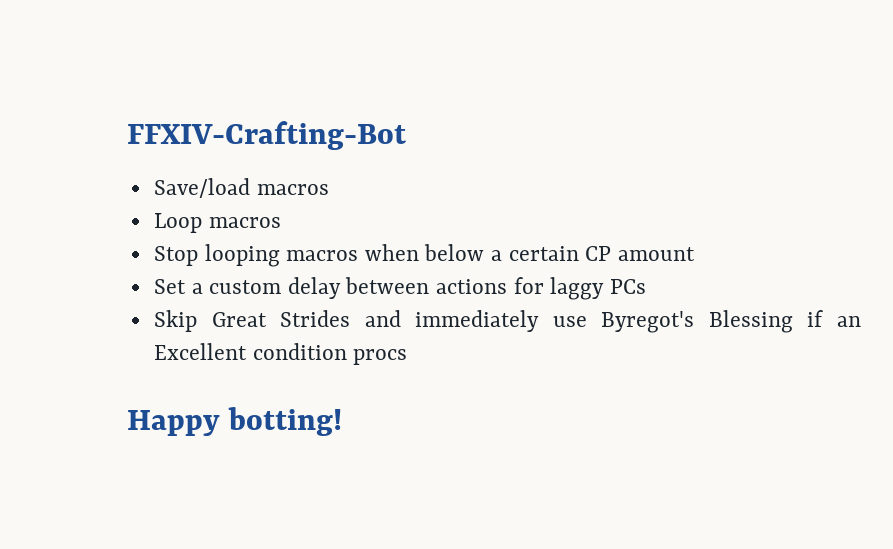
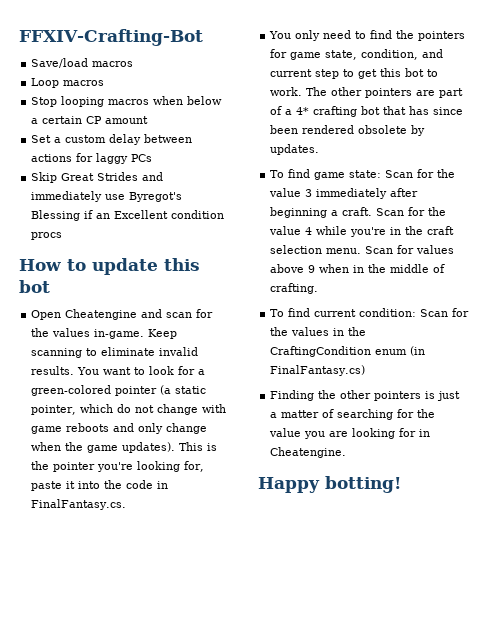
+ How to update this bot
+ Open Cheatengine and scan for the values in-game. Keep scanning to eliminate invalid results. You want to look for a green-colored pointer (a static pointer, which do not change with game reboots and only change when the game updates). This is the pointer you're looking for, paste it into the code in FinalFantasy.cs.
+ You only need to find the pointers for game state, condition, and current step to get this bot to work. The other pointers are part of a 4* crafting bot that has since been rendered obsolete by updates.
+ To find game state: Scan for the value 3 immediately after beginning a craft. Scan for the value 4 while you're in the craft selection menu. Scan for values above 9 when in the middle of crafting.
+ To find current condition: Scan for the values in the CraftingCondition enum (in FinalFantasy.cs)
+ Finding the other pointers is just a matter of searching for the value you are looking for in Cheatengine.

